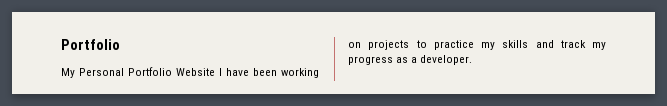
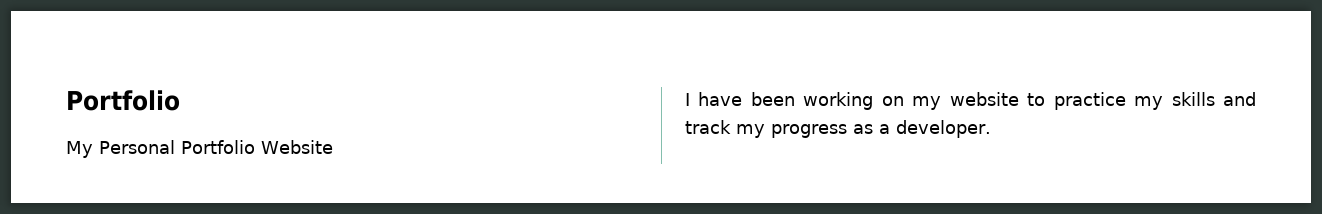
- My Personal Portfolio Website I have been working on projects to practice my skills and track my progress as a developer.
+ My Personal Portfolio Website
+ I have been working on my website to practice my skills and track my progress as a developer.

